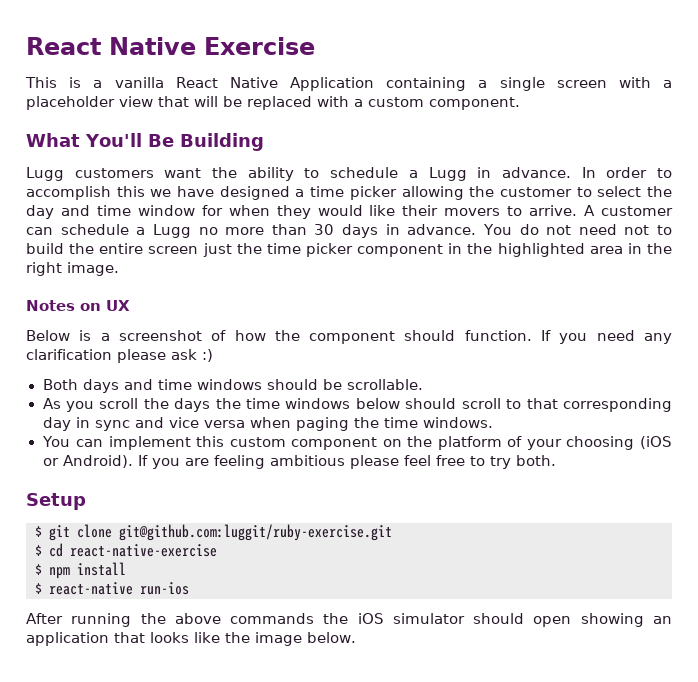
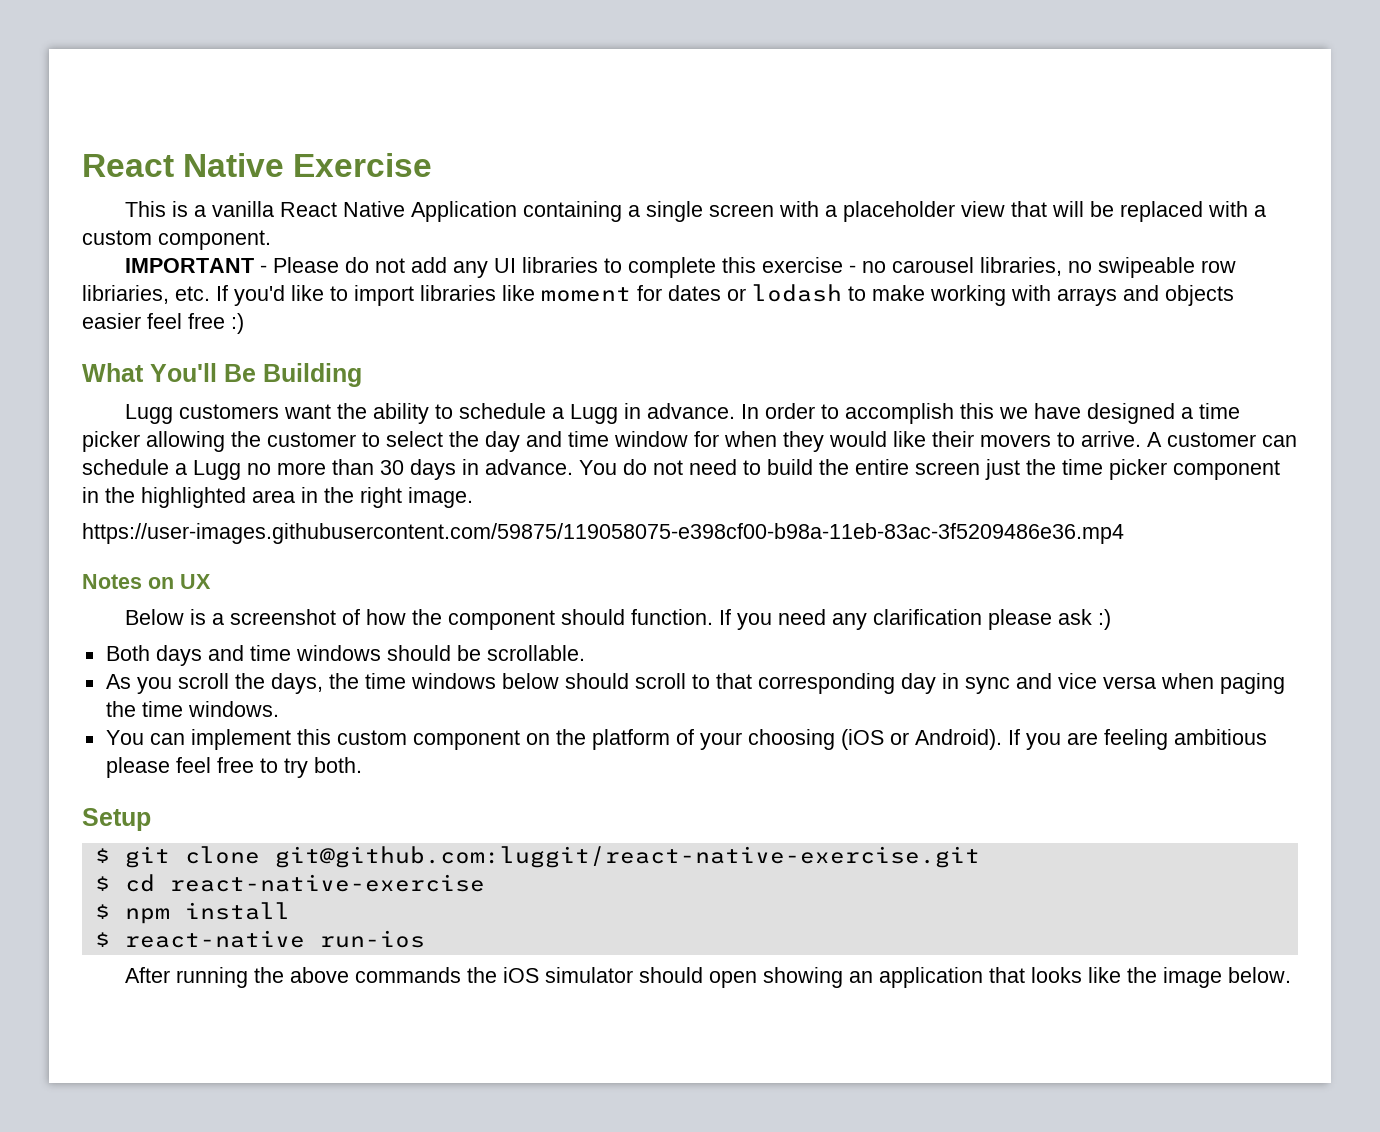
+ IMPORTANT - Please do not add any UI libraries to complete this exercise - no carousel libraries, no swipeable row libriaries, etc. If you'd like to import libraries like moment for dates or lodash to make working with arrays and objects easier feel free :)
- You do not need not to build the entire screen just the time picker component in the highlighted area in the right image.
+ You do not need to build the entire screen just the time picker component in the highlighted area in the right image.
+ https://user-images.githubusercontent.com/59875/119058075-e398cf00-b98a-11eb-83ac-3f5209486e36.mp4
- As you scroll the days the time windows below should scroll to that corresponding day in sync and vice versa when paging the time windows.
+ As you scroll the days, the time windows below should scroll to that corresponding day in sync and vice versa when paging the time windows.
- $ git clone git@github.com:luggit/ruby-exercise.git
+ $ git clone git@github.com:luggit/react-native-exercise.git

